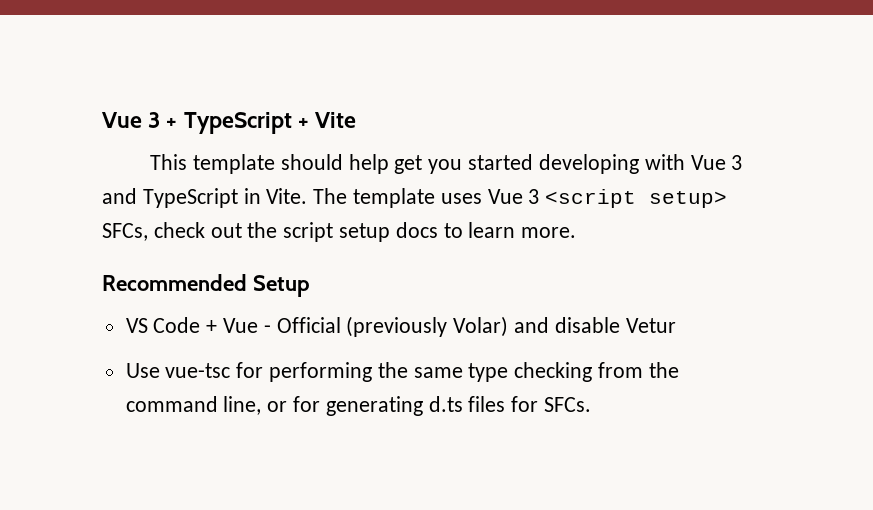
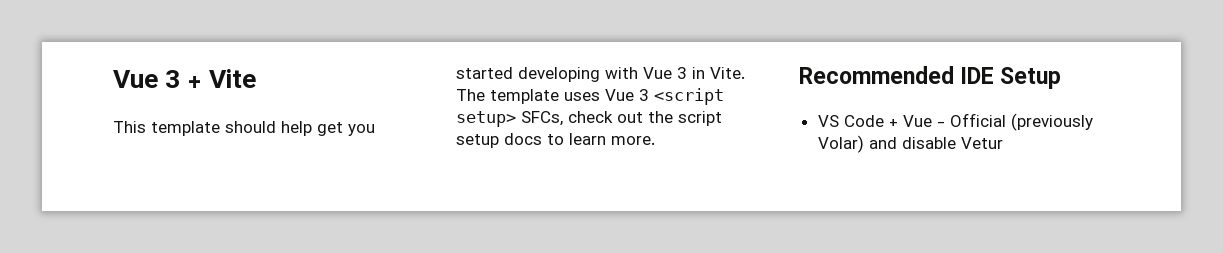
- Vue 3 + TypeScript + Vite
+ Vue 3 + Vite
- This template should help get you started developing with Vue 3 and TypeScript in Vite.
+ This template should help get you started developing with Vue 3 in Vite.
- Recommended Setup
+ Recommended IDE Setup
- Use vue-tsc for performing the same type checking from the command line, or for generating d.ts files for SFCs.

